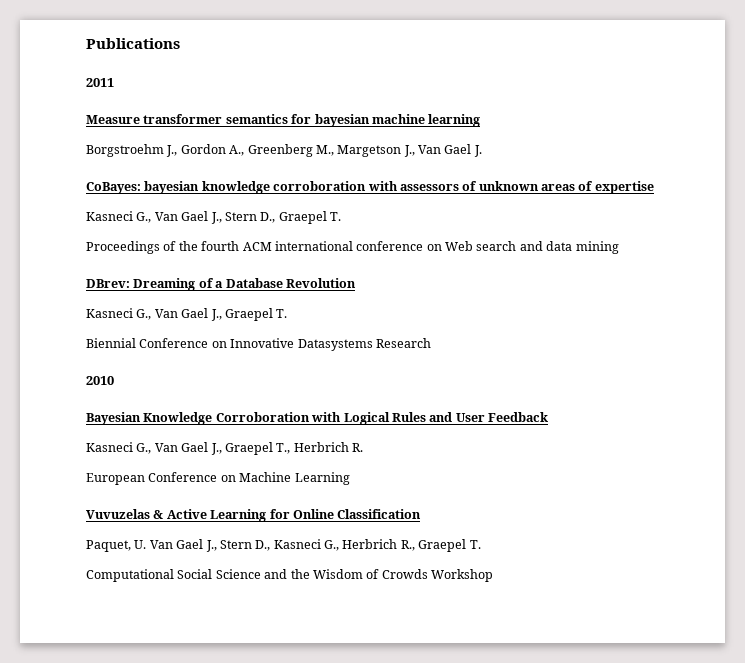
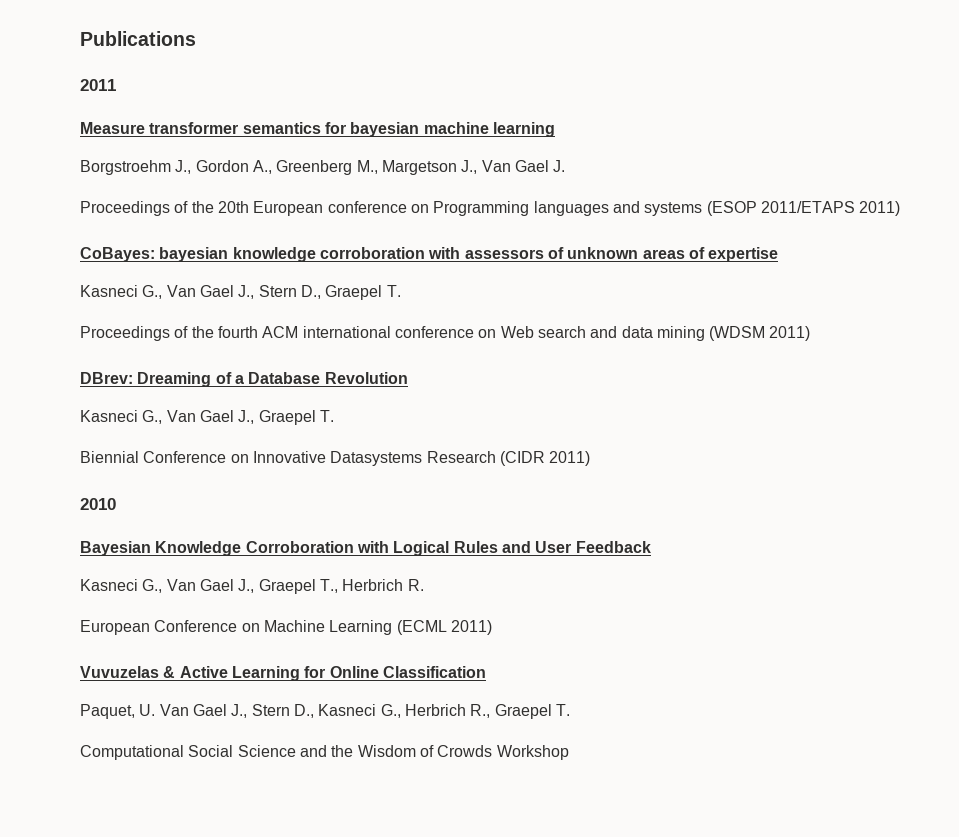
+ Proceedings of the 20th European conference on Programming languages and systems (ESOP 2011/ETAPS 2011)
- Proceedings of the fourth ACM international conference on Web search and data mining
+ Proceedings of the fourth ACM international conference on Web search and data mining (WDSM 2011)
- Biennial Conference on Innovative Datasystems Research
+ Biennial Conference on Innovative Datasystems Research (CIDR 2011)
- European Conference on Machine Learning
+ European Conference on Machine Learning (ECML 2011)

